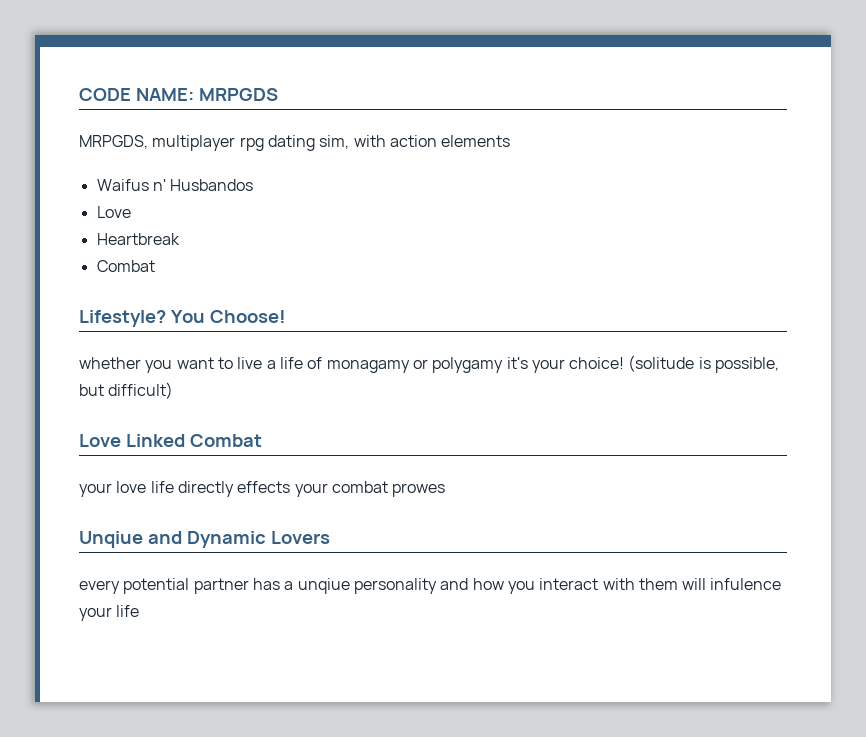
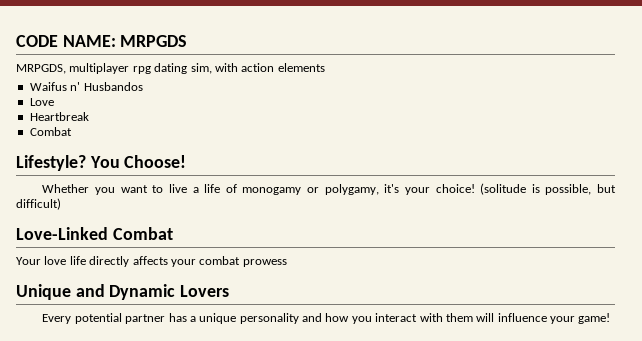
- whether you want to live a life of monagamy or polygamy it's your choice!
+ Whether you want to live a life of monogamy or polygamy, it's your choice!
- Love Linked Combat
- your love life directly effects your combat prowes
- Unqiue and Dynamic Lovers
+ Love-Linked Combat
+ Your love life directly affects your combat prowess
+ Unique and Dynamic Lovers
- every potential partner has a unqiue personality and how you interact with them will infulence your life
+ Every potential partner has a unique personality and how you interact with them will influence your game!

